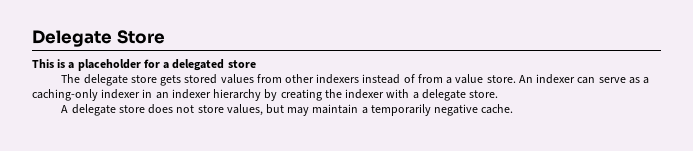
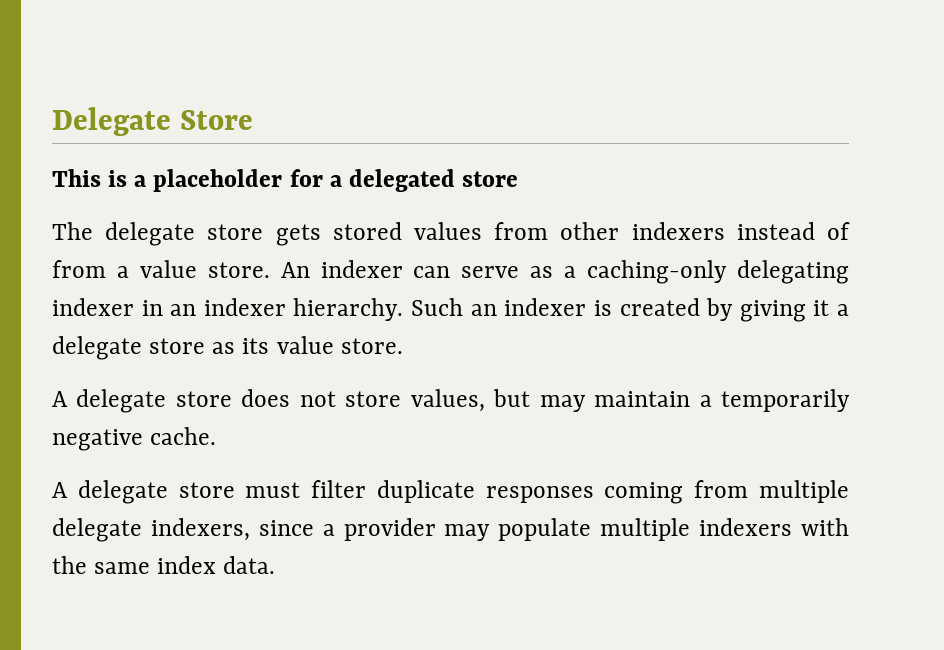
- An indexer can serve as a caching-only indexer in an indexer hierarchy by creating the indexer with a delegate store.
+ An indexer can serve as a caching-only delegating indexer in an indexer hierarchy. Such an indexer is created by giving it a delegate store as its value store.
+ A delegate store must filter duplicate responses coming from multiple delegate indexers, since a provider may populate multiple indexers with the same index data.

